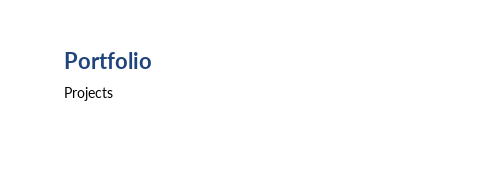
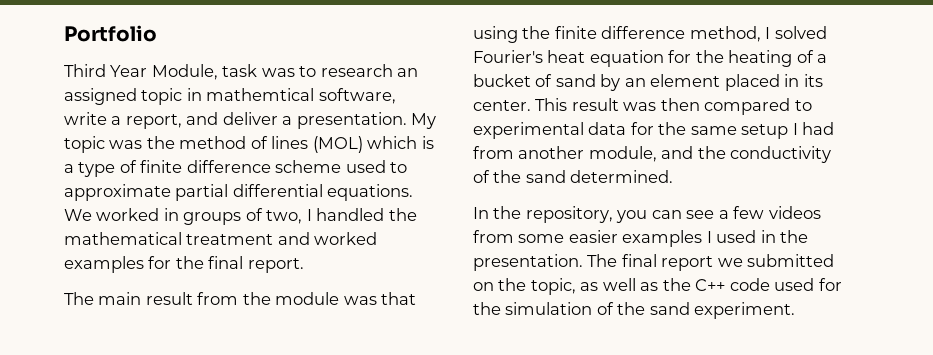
- Projects
+ Third Year Module, task was to research an assigned topic in mathemtical software, write a report, and deliver a presentation. My topic was the method of lines (MOL) which is a type of finite difference scheme used to approximate partial differential equations. We worked in groups of two, I handled the mathematical treatment and worked examples for the final report.
+ The main result from the module was that using the finite difference method, I solved Fourier's heat equation for the heating of a bucket of sand by an element placed in its center. This result was then compared to experimental data for the same setup I had from another module, and the conductivity of the sand determined.
+ In the repository, you can see a few videos from some easier examples I used in the presentation. The final report we submitted on the topic, as well as the C++ code used for the simulation of the sand experiment.

